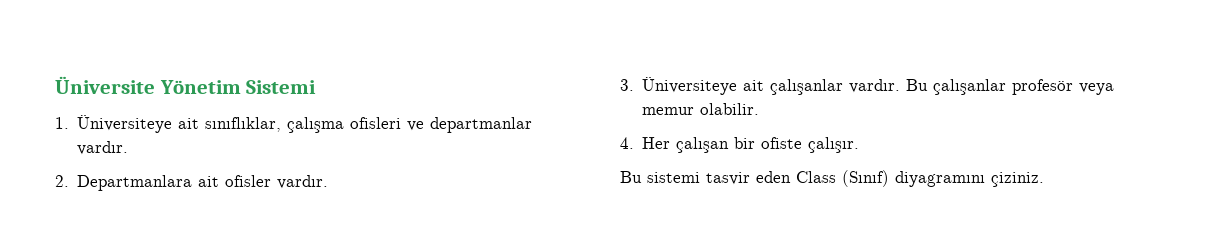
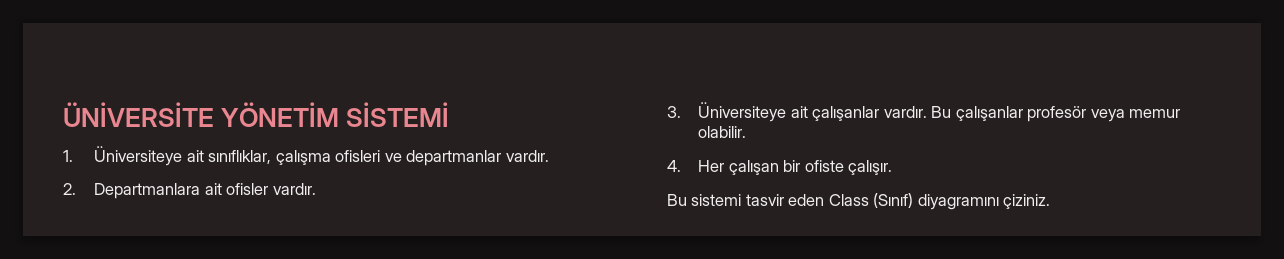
- Üniversite Yönetim Sistemi
+ ÜNİVERSİTE YÖNETİM SİSTEMİ

